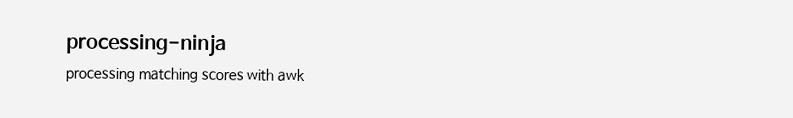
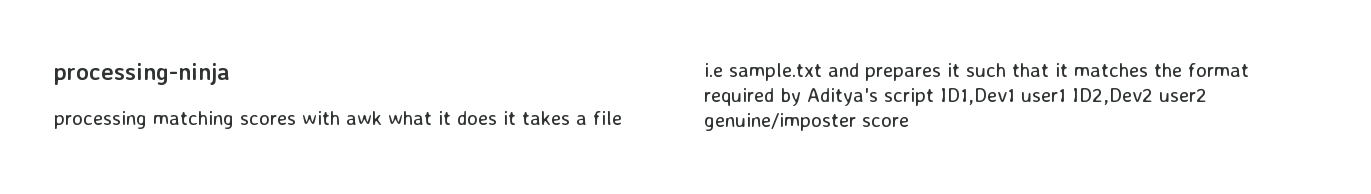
- processing matching scores with awk
+ processing matching scores with awk what it does it takes a file i.e sample.txt and prepares it such that it matches the format required by Aditya's script ID1,Dev1 user1 ID2,Dev2 user2 genuine/imposter score

